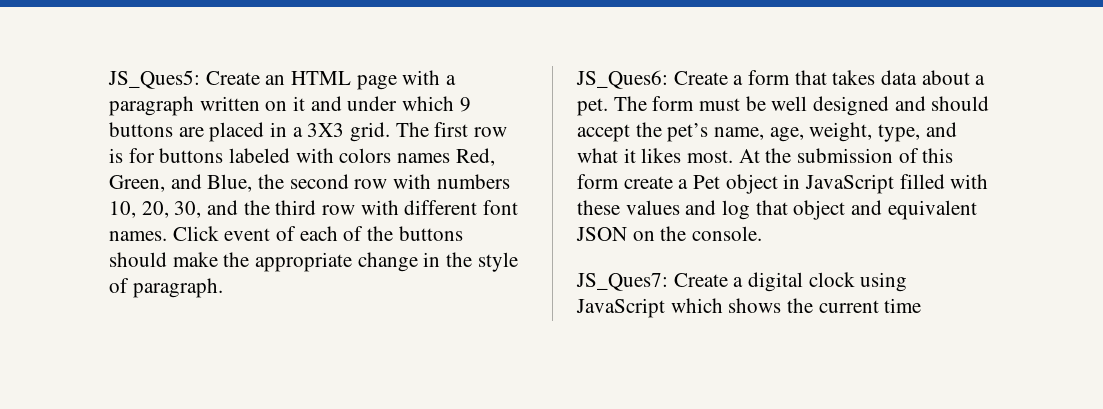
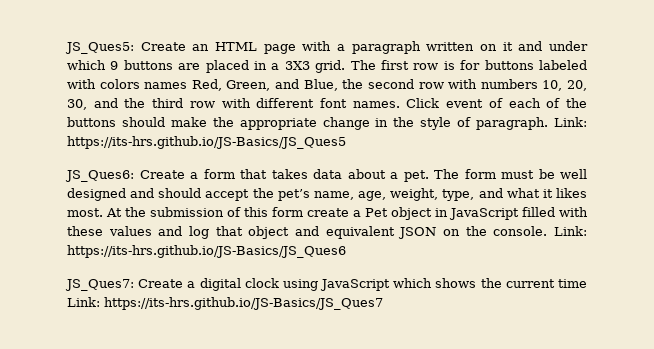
+ Link: https://its-hrs.github.io/JS-Basics/JS_Ques5
+ Link: https://its-hrs.github.io/JS-Basics/JS_Ques6
- JS_Ques7: Create a digital clock using JavaScript which shows the current time
+ JS_Ques7: Create a digital clock using JavaScript which shows the current time Link: https://its-hrs.github.io/JS-Basics/JS_Ques7

